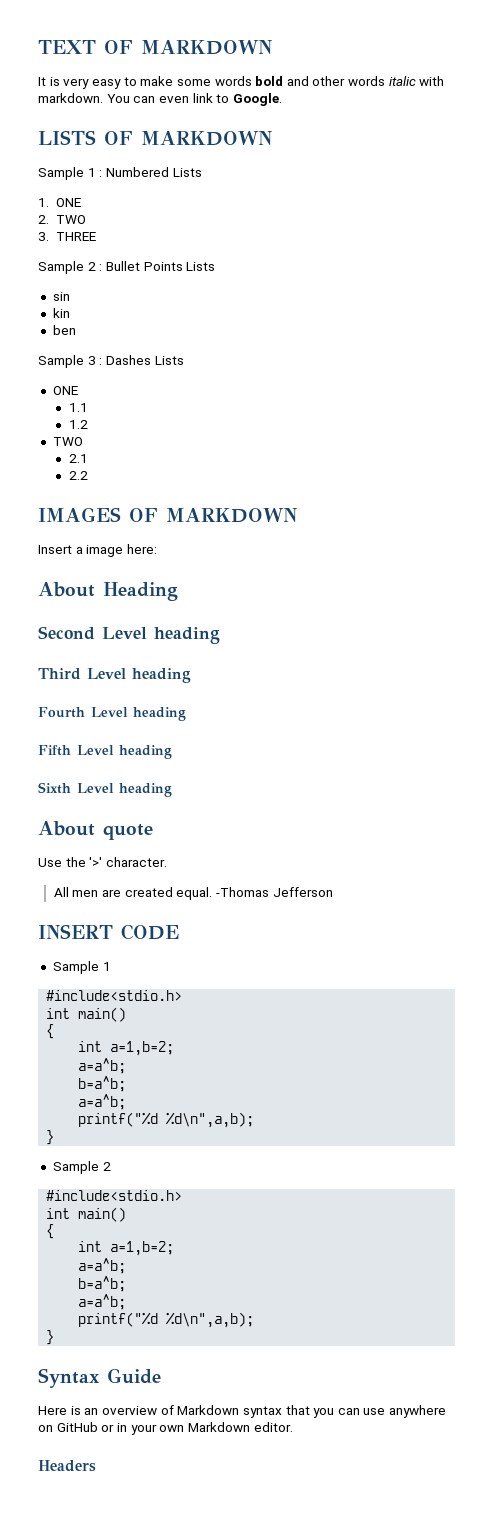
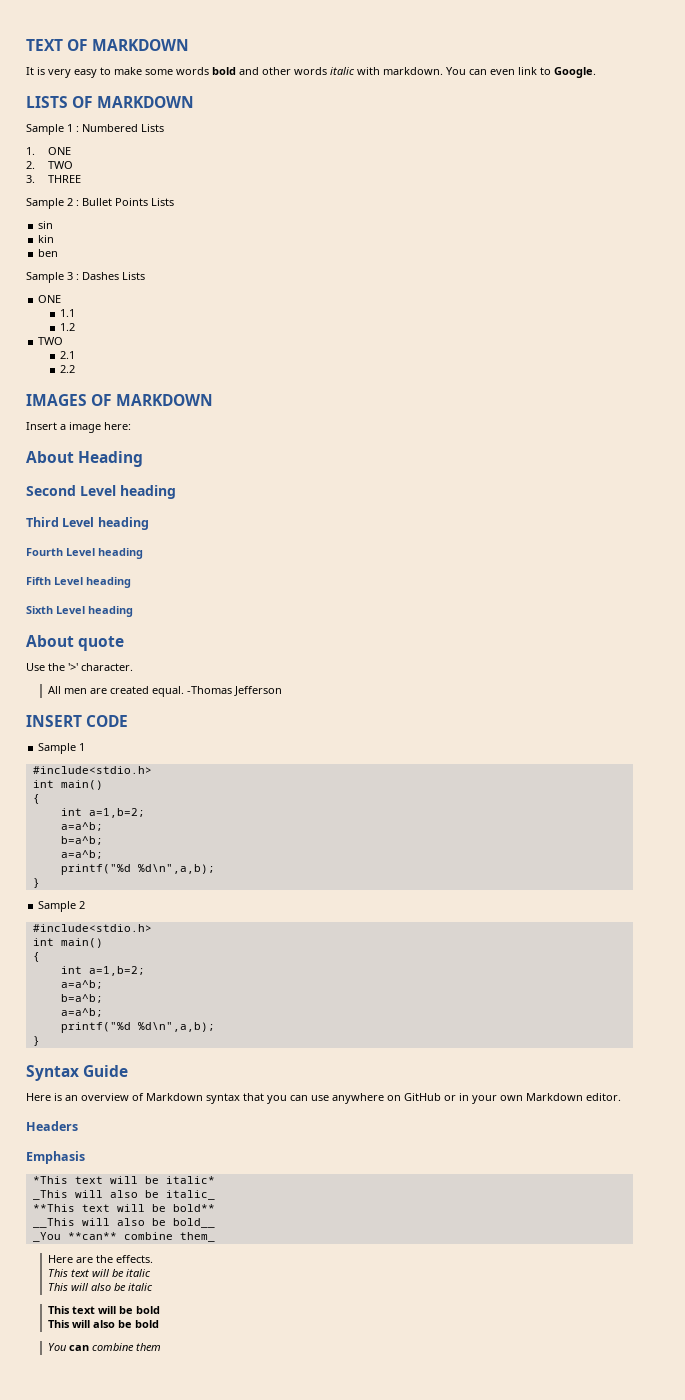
+ Emphasis
+ *This text will be italic*
+ _This will also be italic_
+ **This text will be bold**
+ __This will also be bold__
+ _You **can** combine them_
+ Here are the effects.
+ This text will be italic
+ This will also be italic
+ This text will be bold
+ This will also be bold
+ You can combine them

